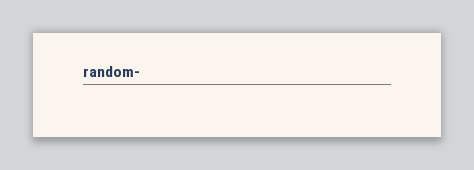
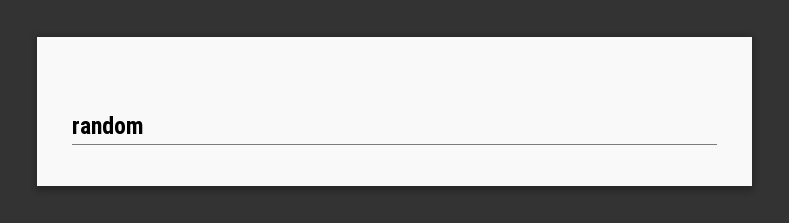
- random-
+ random

